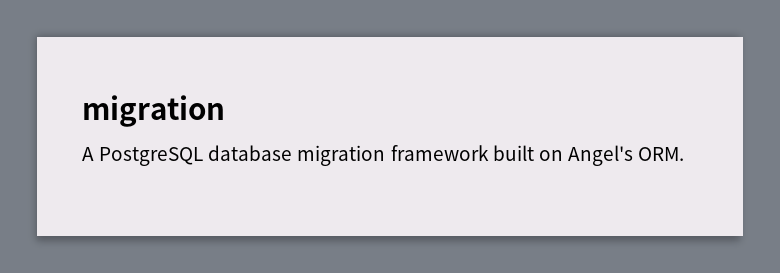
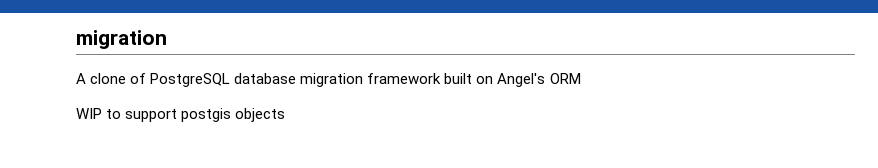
- A PostgreSQL database migration framework built on Angel's ORM.
+ A clone of PostgreSQL database migration framework built on Angel's ORM
+ WIP to support postgis objects

